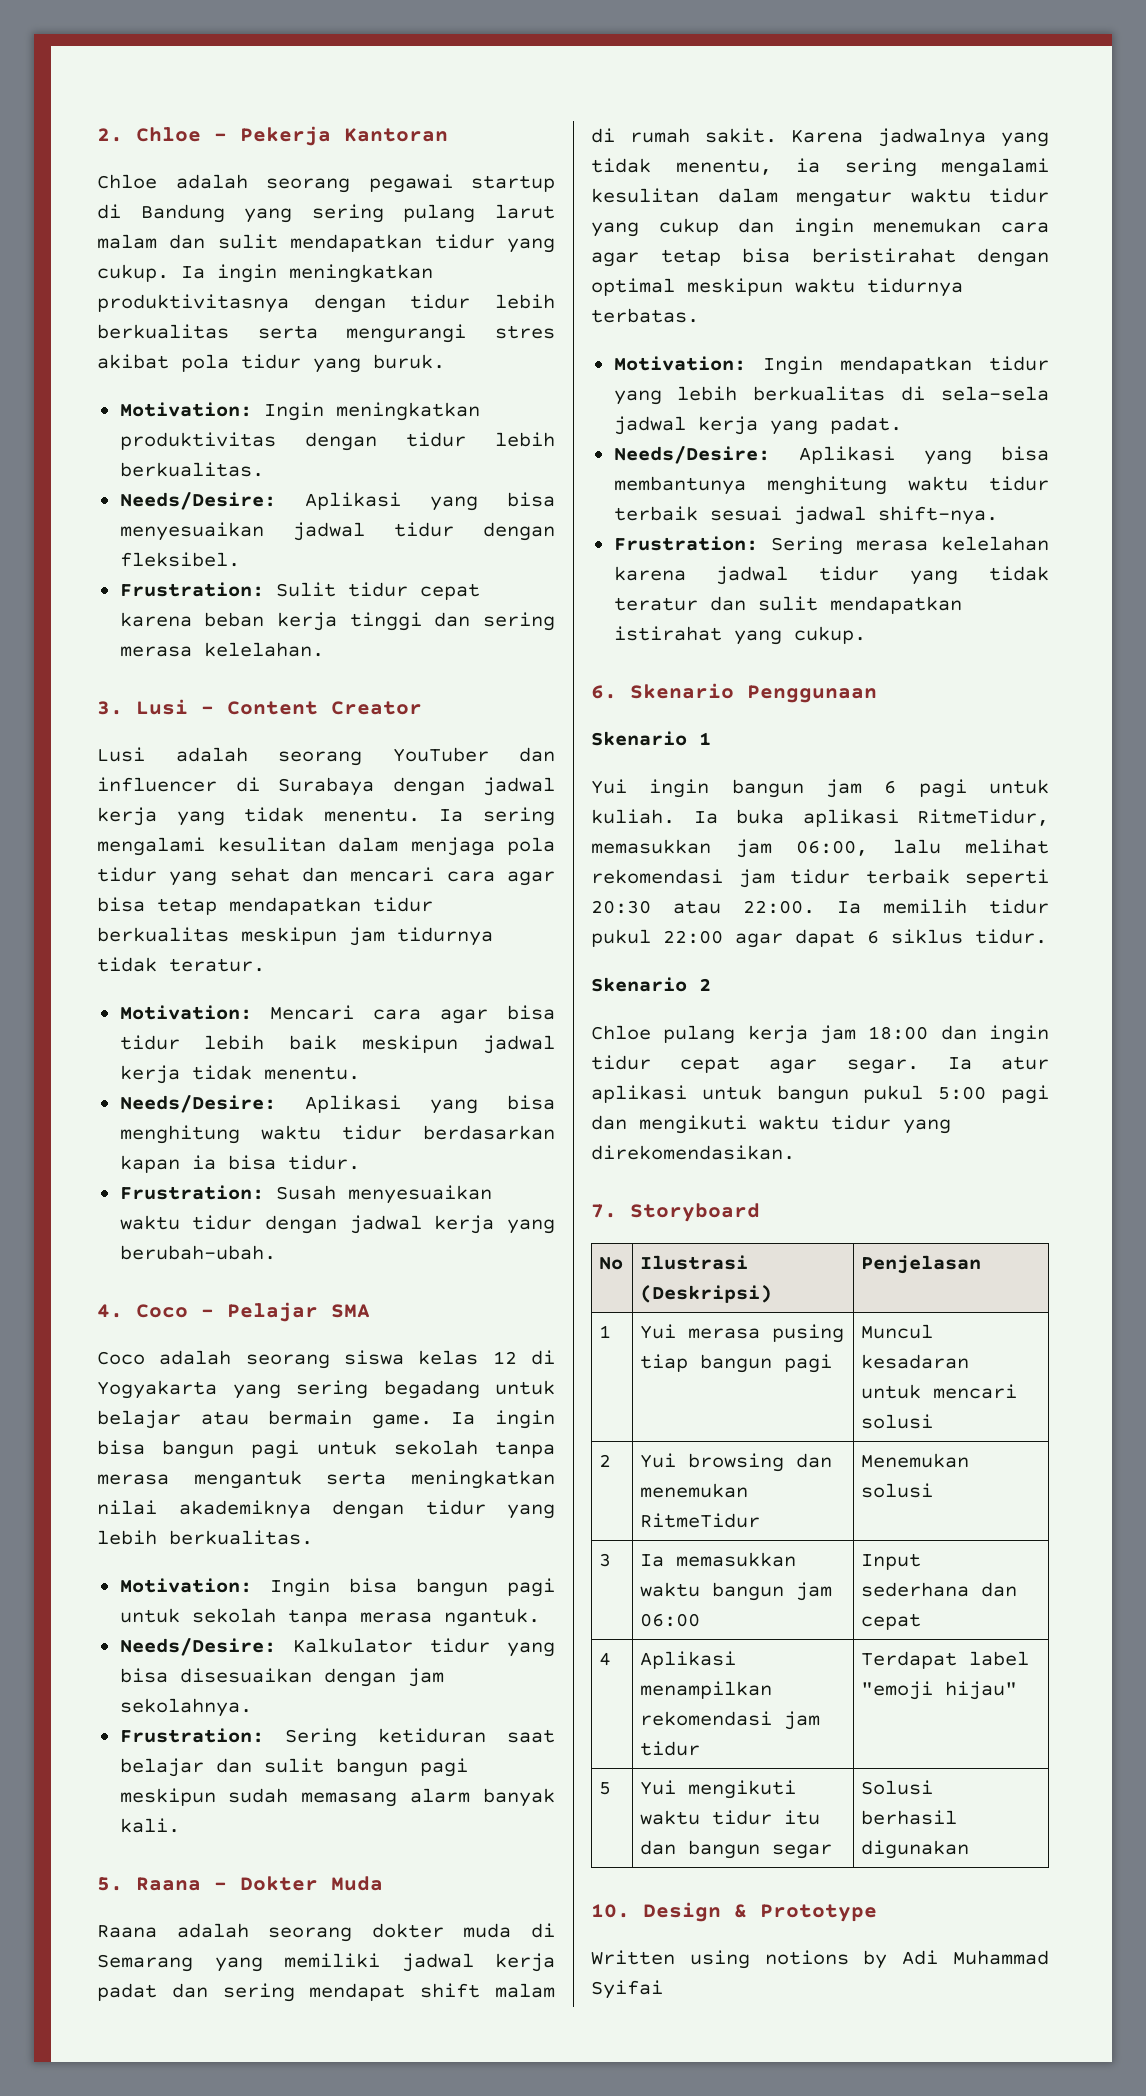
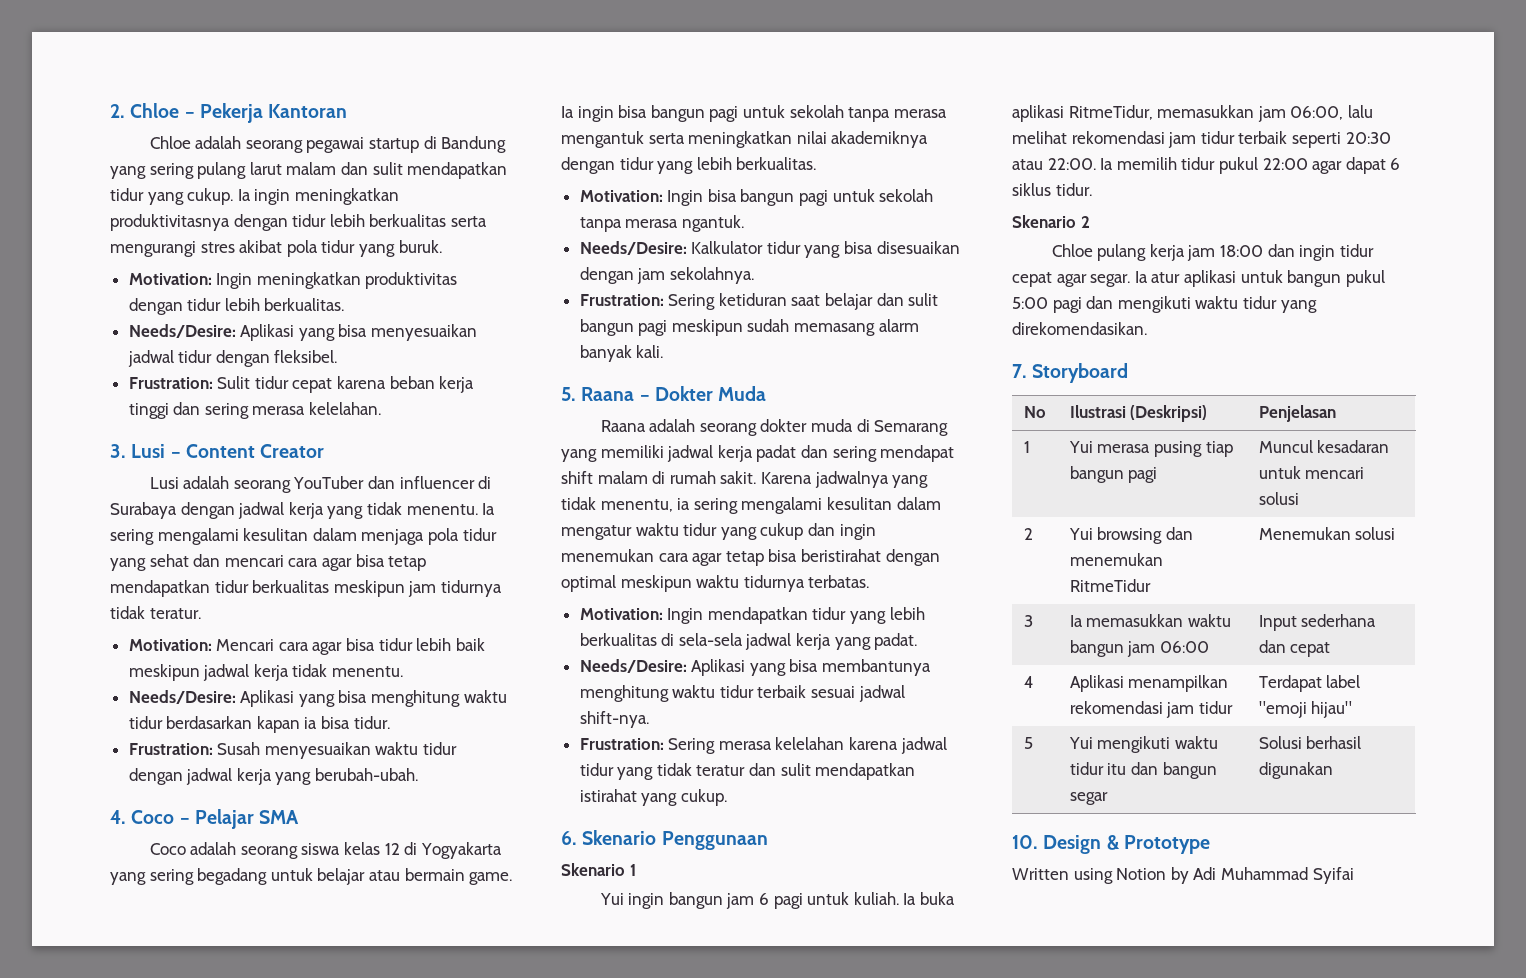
- Written using notions by Adi Muhammad Syifai
+ Written using Notion by Adi Muhammad Syifai

